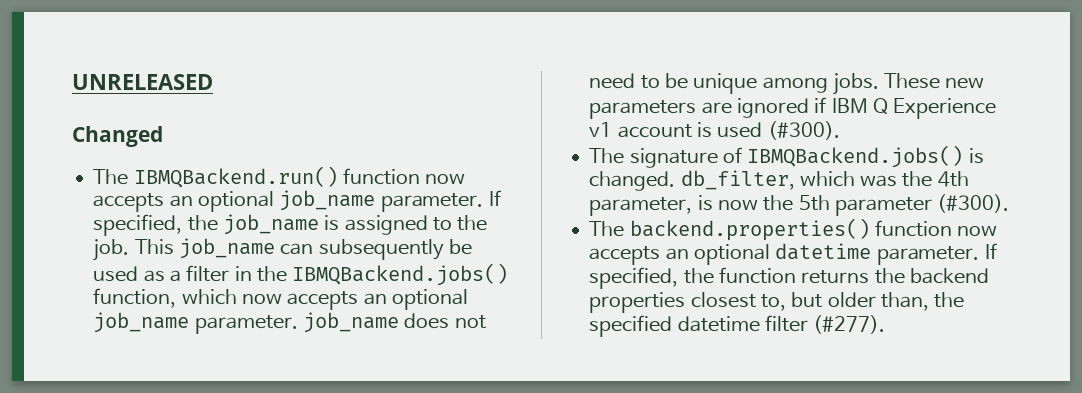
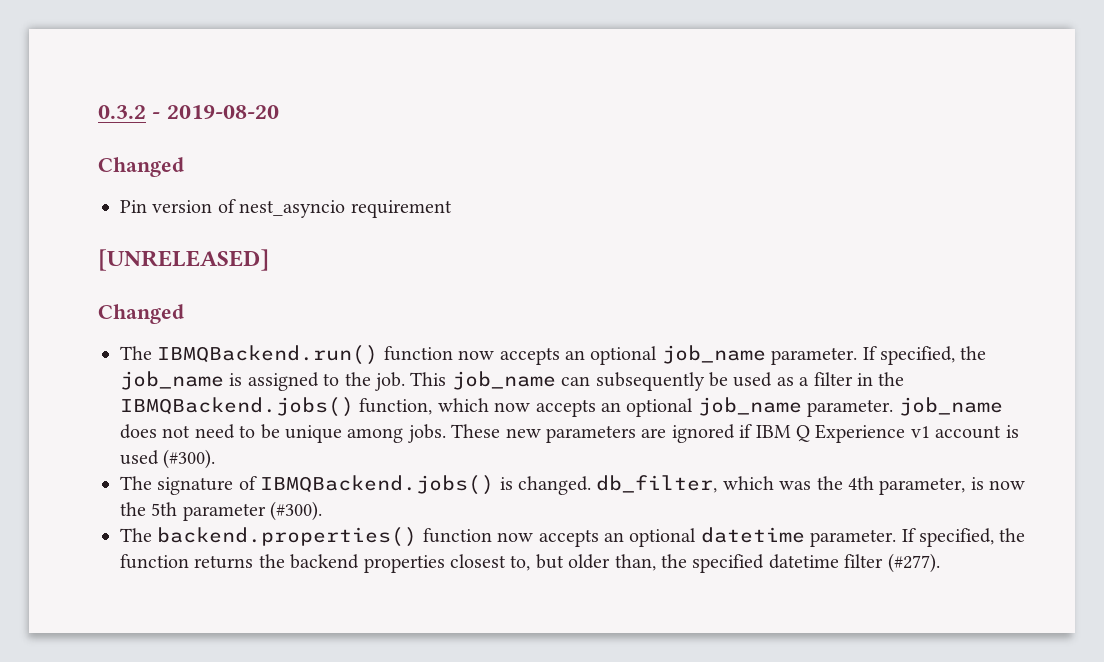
- UNRELEASED
+ 0.3.2 - 2019-08-20
+ Changed
+ Pin version of nest_asyncio requirement
+ [UNRELEASED]

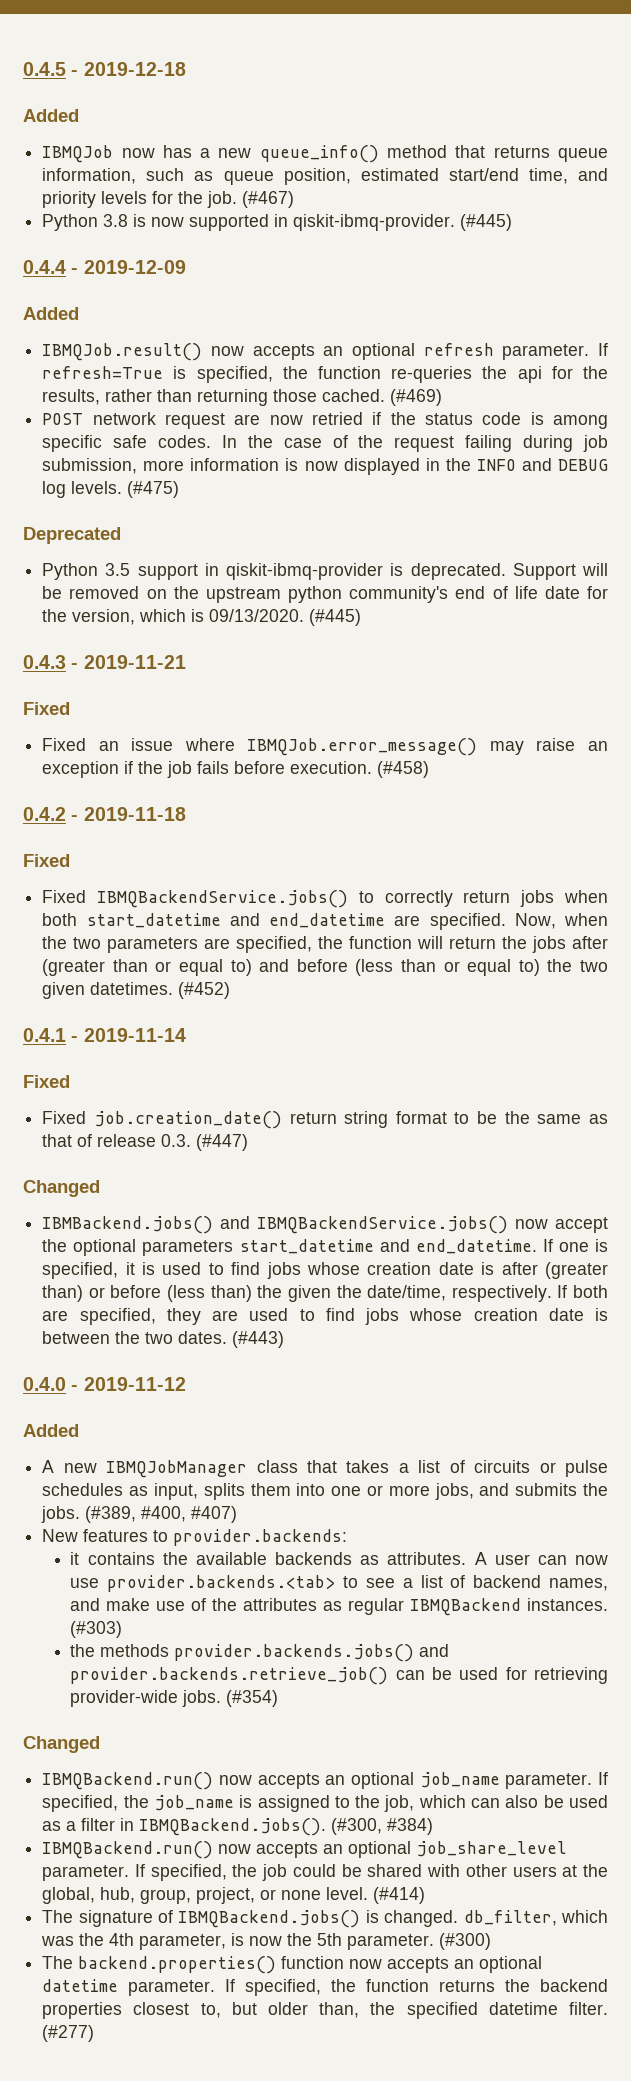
- 0.3.2 - 2019-08-20
+ 0.4.5 - 2019-12-18
+ Added
+ IBMQJob now has a new queue_info() method that returns queue information, such as queue position, estimated start/end time, and priority levels for the job. (#467)
+ Python 3.8 is now supported in qiskit-ibmq-provider. (#445)
+ 0.4.4 - 2019-12-09
+ Added
+ IBMQJob.result() now accepts an optional refresh parameter. If refresh=True is specified, the function re-queries the api for the results, rather than returning those cached. (#469)
+ POST network request are now retried if the status code is among specific safe codes. In the case of the request failing during job submission, more information is now displayed in the INFO and DEBUG log levels. (#475)
+ Deprecated
+ Python 3.5 support in qiskit-ibmq-provider is deprecated. Support will be removed on the upstream python community's end of life date for the version, which is 09/13/2020. (#445)
+ 0.4.3 - 2019-11-21
+ Fixed
+ Fixed an issue where IBMQJob.error_message() may raise an exception if the job fails before execution. (#458)
+ 0.4.2 - 2019-11-18
+ Fixed
+ Fixed IBMQBackendService.jobs() to correctly return jobs when both start_datetime and end_datetime are specified. Now, when the two parameters are specified, the function will return the jobs after (greater than or equal to) and before (less than or equal to) the two given datetimes. (#452)
+ 0.4.1 - 2019-11-14
+ Fixed
+ Fixed job.creation_date() return string format to be the same as that of release 0.3. (#447)
  Changed
- Pin version of nest_asyncio requirement
- [UNRELEASED]
+ IBMBackend.jobs() and IBMQBackendService.jobs() now accept the optional parameters start_datetime and end_datetime. If one is specified, it is used to find jobs whose creation date is after (greater than) or before (less than) the given the date/time, respectively. If both are specified, they are used to find jobs whose creation date is between the two dates. (#443)
+ 0.4.0 - 2019-11-12
+ Added
+ A new IBMQJobManager class that takes a list of circuits or pulse schedules as input, splits them into one or more jobs, and submits the jobs. (#389, #400, #407)
+ New features to provider.backends:
+ it contains the available backends as attributes. A user can now use provider.backends.<tab> to see a list of backend names, and make use of the attributes as regular IBMQBackend instances. (#303)
+ the methods provider.backends.jobs() and provider.backends.retrieve_job() can be used for retrieving provider-wide jobs. (#354)
  Changed
- The IBMQBackend.run() function now accepts an optional job_name parameter.
+ IBMQBackend.run() now accepts an optional job_name parameter.
- If specified, the job_name is assigned to the job. This job_name can subsequently be used as a filter in the IBMQBackend.jobs() function, which now accepts an optional job_name parameter. job_name does not need to be unique among jobs. These new parameters are ignored if IBM Q Experience v1 account is used (#300).
+ If specified, the job_name is assigned to the job, which can also be used as a filter in IBMQBackend.jobs(). (#300, #384)
+ IBMQBackend.run() now accepts an optional job_share_level parameter. If specified, the job could be shared with other users at the global, hub, group, project, or none level. (#414)
- The signature of IBMQBackend.jobs() is changed. db_filter, which was the 4th parameter, is now the 5th parameter (#300).
+ The signature of IBMQBackend.jobs() is changed. db_filter, which was the 4th parameter, is now the 5th parameter. (#300)
- If specified, the function returns the backend properties closest to, but older than, the specified datetime filter (#277).
+ If specified, the function returns the backend properties closest to, but older than, the specified datetime filter. (#277)

